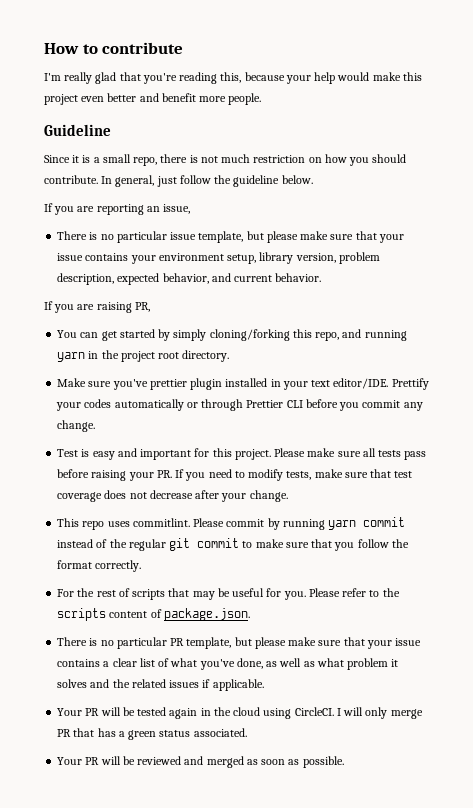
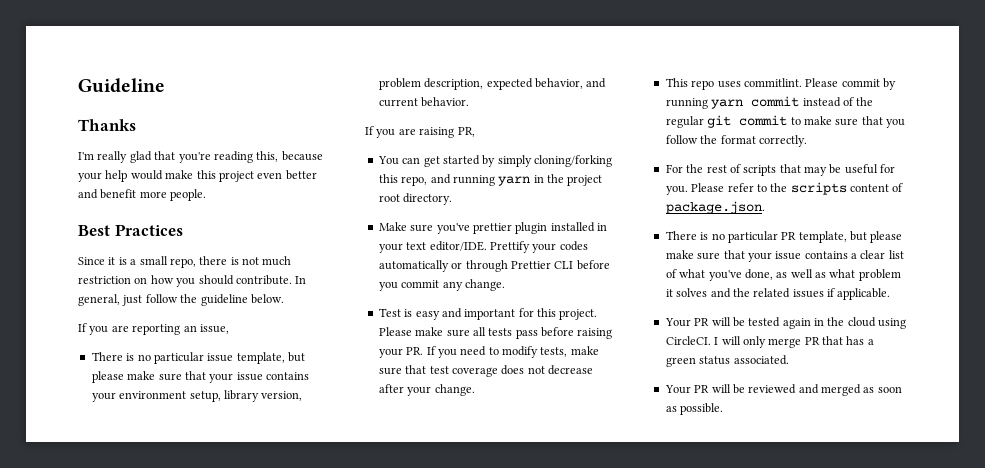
- How to contribute
+ Guideline
+ Thanks
- Guideline
+ Best Practices

